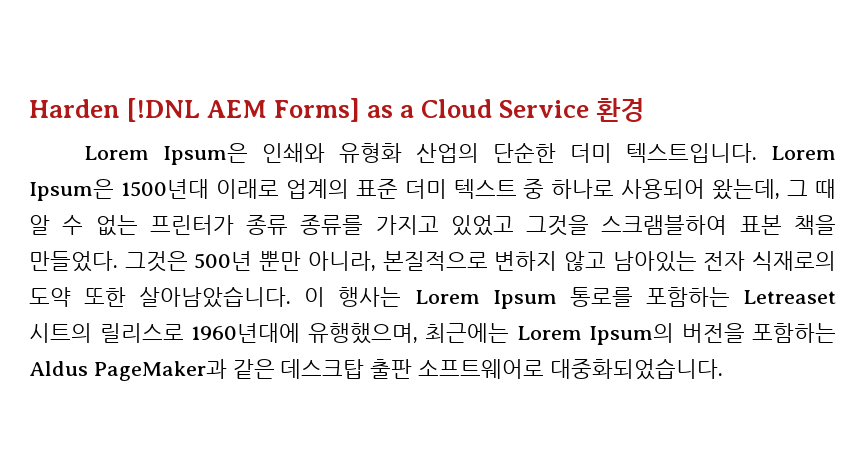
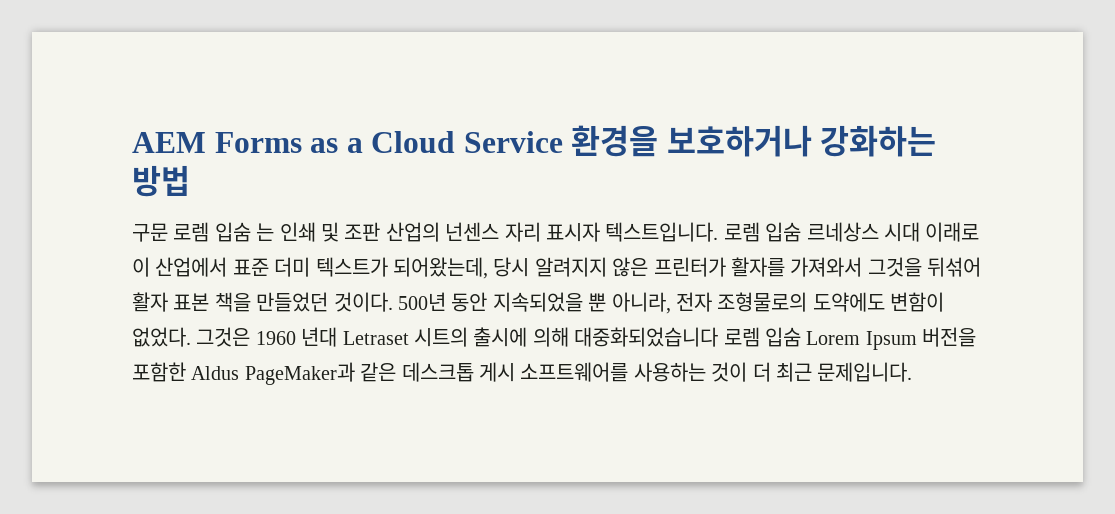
- Harden [!DNL AEM Forms] as a Cloud Service 환경
- Lorem Ipsum은 인쇄와 유형화 산업의 단순한 더미 텍스트입니다. Lorem Ipsum은 1500년대 이래로 업계의 표준 더미 텍스트 중 하나로 사용되어 왔는데, 그 때 알 수 없는 프린터가 종류 종류를 가지고 있었고 그것을 스크램블하여 표본 책을 만들었다. 그것은 500년 뿐만 아니라, 본질적으로 변하지 않고 남아있는 전자 식재로의 도약 또한 살아남았습니다. 이 행사는 Lorem Ipsum 통로를 포함하는 Letreaset 시트의 릴리스로 1960년대에 유행했으며, 최근에는 Lorem Ipsum의 버전을 포함하는 Aldus PageMaker과 같은 데스크탑 출판 소프트웨어로 대중화되었습니다.
+ AEM Forms as a Cloud Service 환경을 보호하거나 강화하는 방법
+ 구문 로렘 입숨 는 인쇄 및 조판 산업의 넌센스 자리 표시자 텍스트입니다. 로렘 입숨 르네상스 시대 이래로 이 산업에서 표준 더미 텍스트가 되어왔는데, 당시 알려지지 않은 프린터가 활자를 가져와서 그것을 뒤섞어 활자 표본 책을 만들었던 것이다. 500년 동안 지속되었을 뿐 아니라, 전자 조형물로의 도약에도 변함이 없었다. 그것은 1960 년대 Letraset 시트의 출시에 의해 대중화되었습니다 로렘 입숨 Lorem Ipsum 버전을 포함한 Aldus PageMaker과 같은 데스크톱 게시 소프트웨어를 사용하는 것이 더 최근 문제입니다.

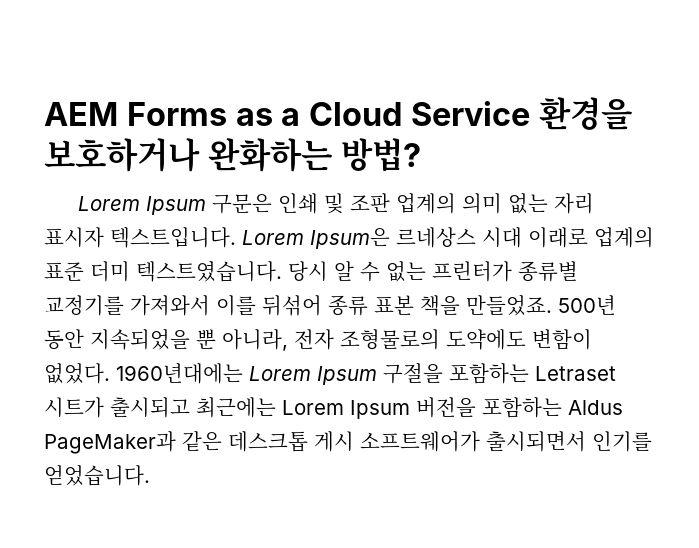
- AEM Forms as a Cloud Service 환경을 보호하거나 강화하는 방법
- 구문 로렘 입숨 는 인쇄 및 조판 산업의 넌센스 자리 표시자 텍스트입니다.
+ AEM Forms as a Cloud Service 환경을 보호하거나 완화하는 방법?
+ Lorem Ipsum 구문은 인쇄 및 조판 업계의 의미 없는 자리 표시자 텍스트입니다.
- 로렘 입숨 르네상스 시대 이래로 이 산업에서 표준 더미 텍스트가 되어왔는데, 당시 알려지지 않은 프린터가 활자를 가져와서 그것을 뒤섞어 활자 표본 책을 만들었던 것이다.
+ Lorem Ipsum은 르네상스 시대 이래로 업계의 표준 더미 텍스트였습니다. 당시 알 수 없는 프린터가 종류별 교정기를 가져와서 이를 뒤섞어 종류 표본 책을 만들었죠.
- 그것은 1960 년대 Letraset 시트의 출시에 의해 대중화되었습니다 로렘 입숨 Lorem Ipsum 버전을 포함한 Aldus PageMaker과 같은 데스크톱 게시 소프트웨어를 사용하는 것이 더 최근 문제입니다.
+ 1960년대에는 Lorem Ipsum 구절을 포함하는 Letraset 시트가 출시되고 최근에는 Lorem Ipsum 버전을 포함하는 Aldus PageMaker과 같은 데스크톱 게시 소프트웨어가 출시되면서 인기를 얻었습니다.

